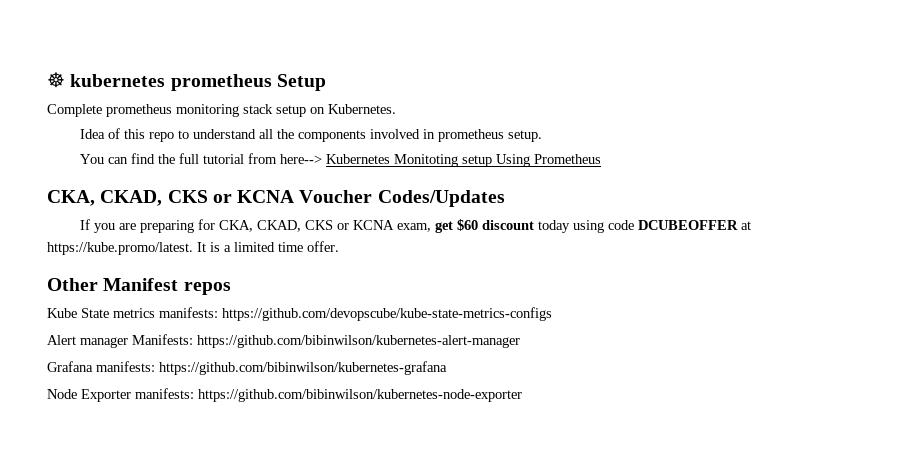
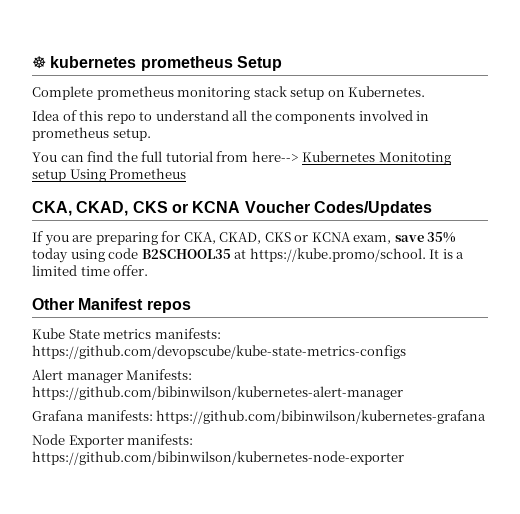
- If you are preparing for CKA, CKAD, CKS or KCNA exam, get $60 discount today using code DCUBEOFFER at https://kube.promo/latest. It is a limited time offer.
+ If you are preparing for CKA, CKAD, CKS or KCNA exam, save 35% today using code B2SCHOOL35 at https://kube.promo/school. It is a limited time offer.

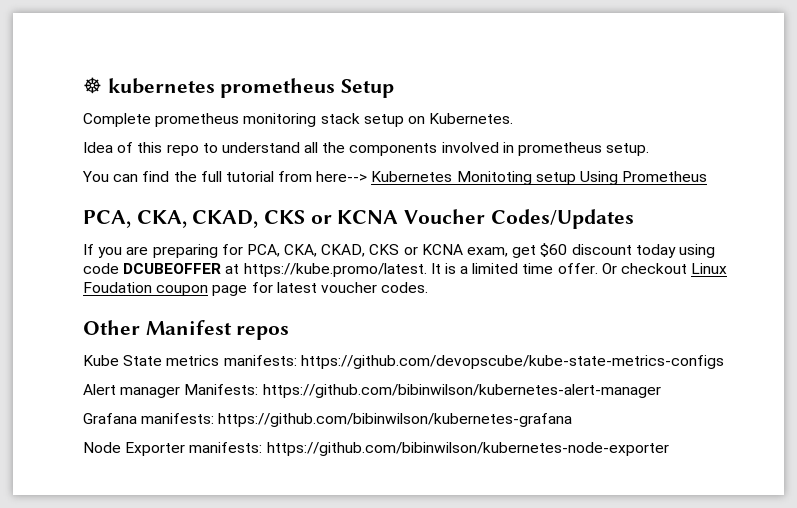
- CKA, CKAD, CKS or KCNA Voucher Codes/Updates
+ PCA, CKA, CKAD, CKS or KCNA Voucher Codes/Updates
- If you are preparing for CKA, CKAD, CKS or KCNA exam, save 35% today using code B2SCHOOL35 at https://kube.promo/school. It is a limited time offer.
+ If you are preparing for PCA, CKA, CKAD, CKS or KCNA exam, get $60 discount today using code DCUBEOFFER at https://kube.promo/latest. It is a limited time offer. Or checkout Linux Foudation coupon page for latest voucher codes.

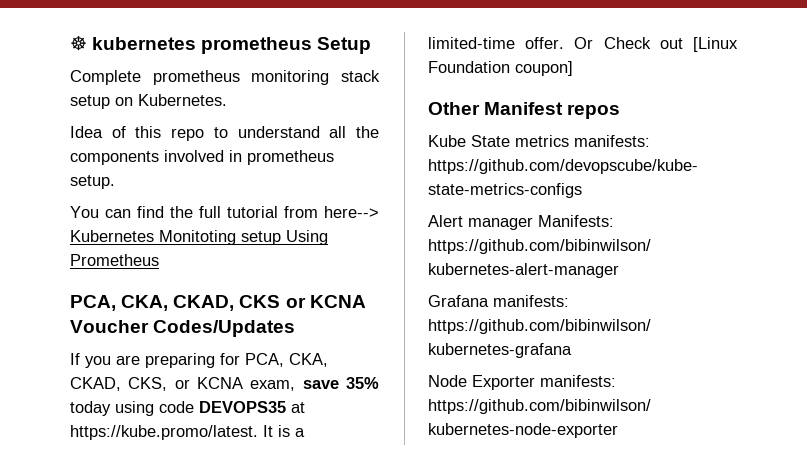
- If you are preparing for PCA, CKA, CKAD, CKS or KCNA exam, get $60 discount today using code DCUBEOFFER at https://kube.promo/latest. It is a limited time offer. Or checkout Linux Foudation coupon page for latest voucher codes.
+ If you are preparing for PCA, CKA, CKAD, CKS, or KCNA exam, save 35% today using code DEVOPS35 at https://kube.promo/latest. It is a limited-time offer. Or Check out [Linux Foundation coupon]

